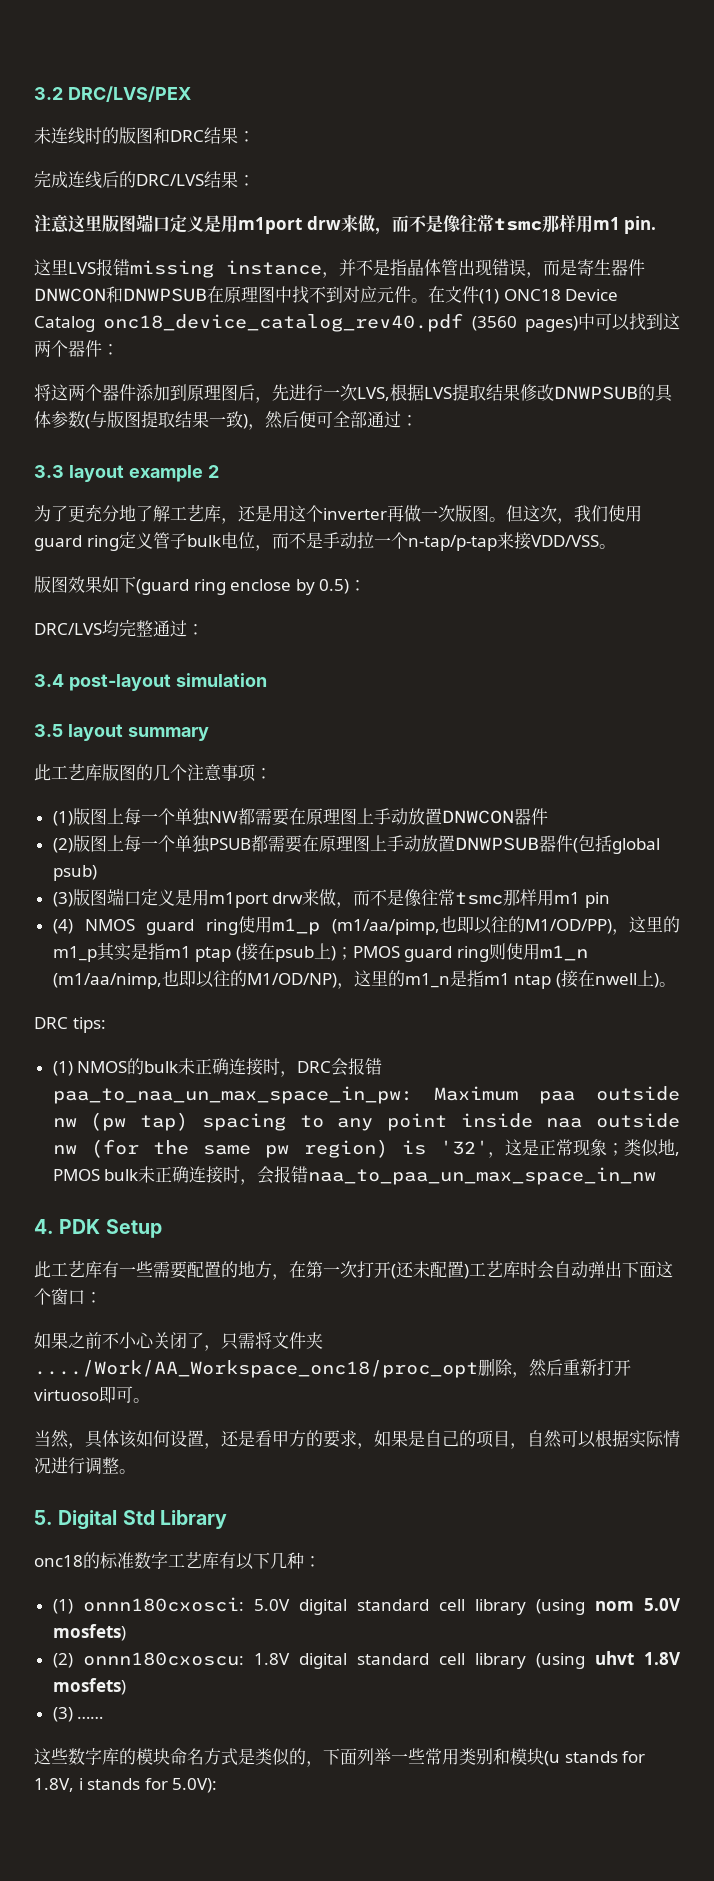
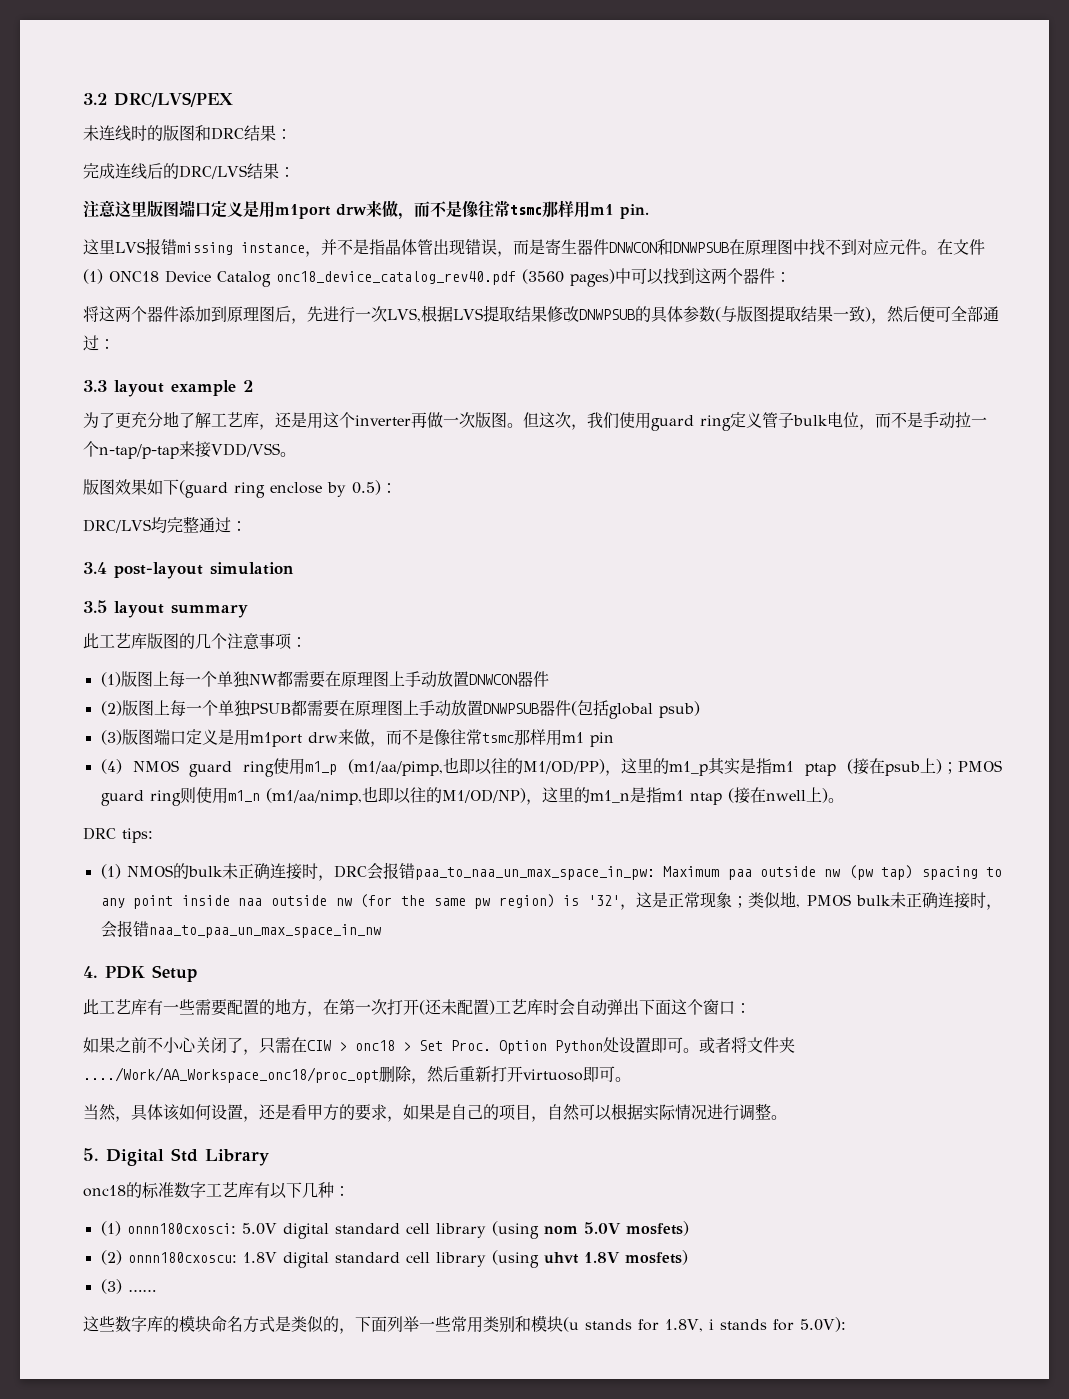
- 如果之前不小心关闭了，只需将文件夹..../Work/AA_Workspace_onc18/proc_opt删除，然后重新打开virtuoso即可。
+ 如果之前不小心关闭了，只需在CIW > onc18 > Set Proc. Option Python处设置即可。或者将文件夹..../Work/AA_Workspace_onc18/proc_opt删除，然后重新打开virtuoso即可。

